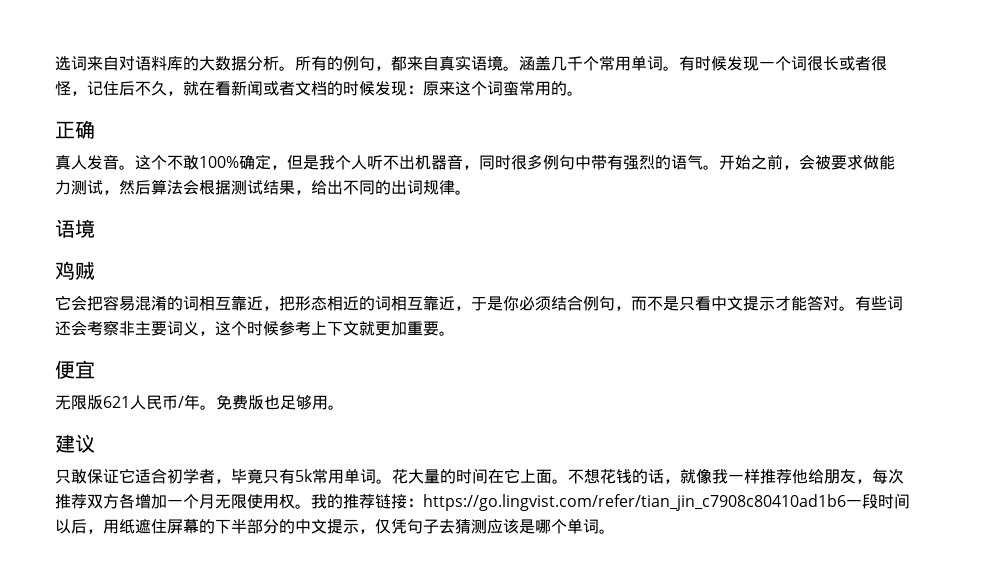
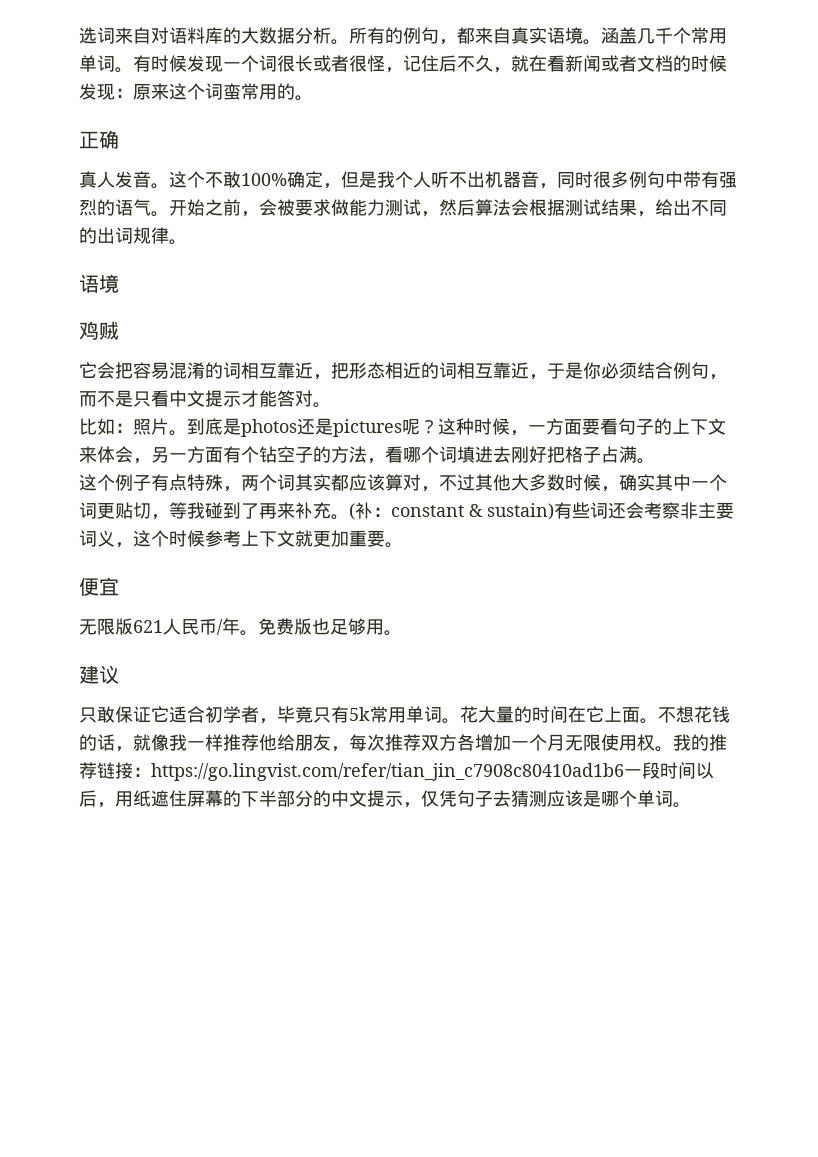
- 它会把容易混淆的词相互靠近，把形态相近的词相互靠近，于是你必须结合例句，而不是只看中文提示才能答对。有些词还会考察非主要词义，这个时候参考上下文就更加重要。
+ 它会把容易混淆的词相互靠近，把形态相近的词相互靠近，于是你必须结合例句，而不是只看中文提示才能答对。
+ 比如：照片。到底是photos还是pictures呢？这种时候，一方面要看句子的上下文来体会，另一方面有个钻空子的方法，看哪个词填进去刚好把格子占满。
+ 这个例子有点特殊，两个词其实都应该算对，不过其他大多数时候，确实其中一个词更贴切，等我碰到了再来补充。(补：constant & sustain)有些词还会考察非主要词义，这个时候参考上下文就更加重要。

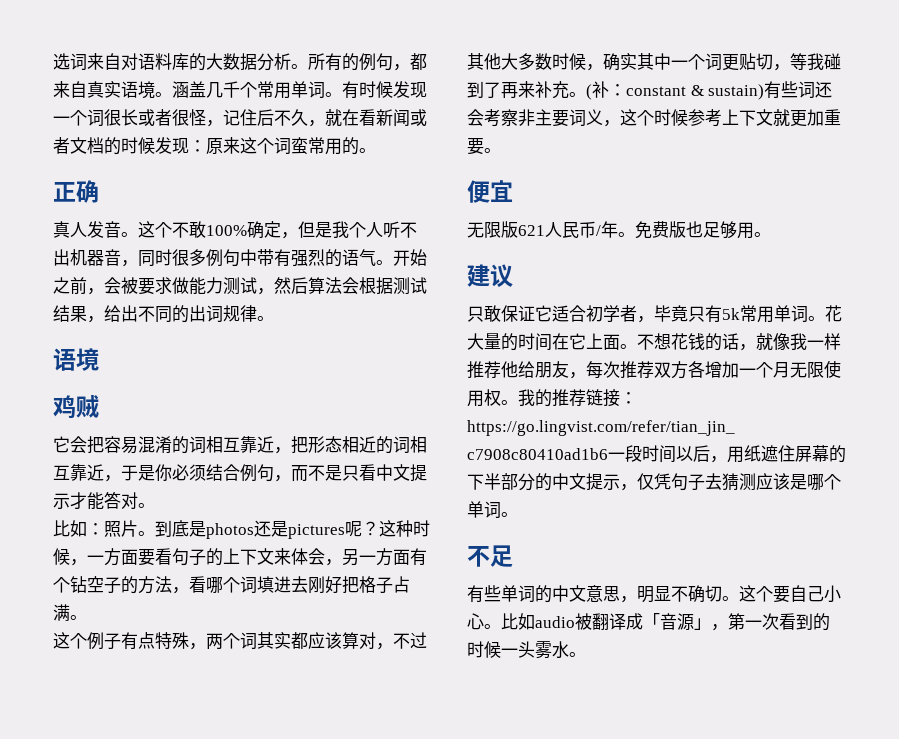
+ 不足
+ 有些单词的中文意思，明显不确切。这个要自己小心。比如audio被翻译成「音源」，第一次看到的时候一头雾水。

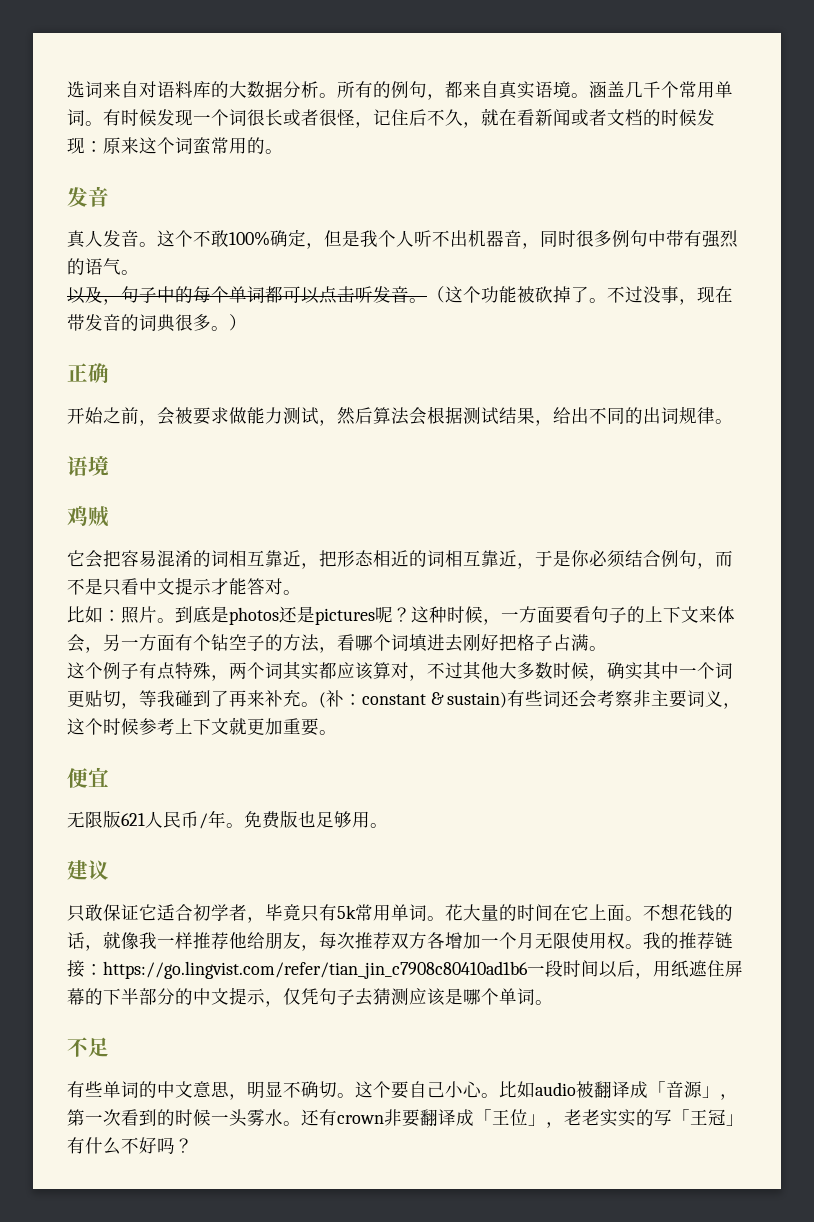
  有时候发现一个词很长或者很怪，记住后不久，就在看新闻或者文档的时候发现：原来这个词蛮常用的。
- 正确
+ 发音
- 这个不敢100%确定，但是我个人听不出机器音，同时很多例句中带有强烈的语气。开始之前，会被要求做能力测试，然后算法会根据测试结果，给出不同的出词规律。
+ 这个不敢100%确定，但是我个人听不出机器音，同时很多例句中带有强烈的语气。
+ 以及，句子中的每个单词都可以点击听发音。（这个功能被砍掉了。不过没事，现在带发音的词典很多。）
+ 正确
+ 开始之前，会被要求做能力测试，然后算法会根据测试结果，给出不同的出词规律。
+ 还有crown非要翻译成「王位」，老老实实的写「王冠」有什么不好吗？

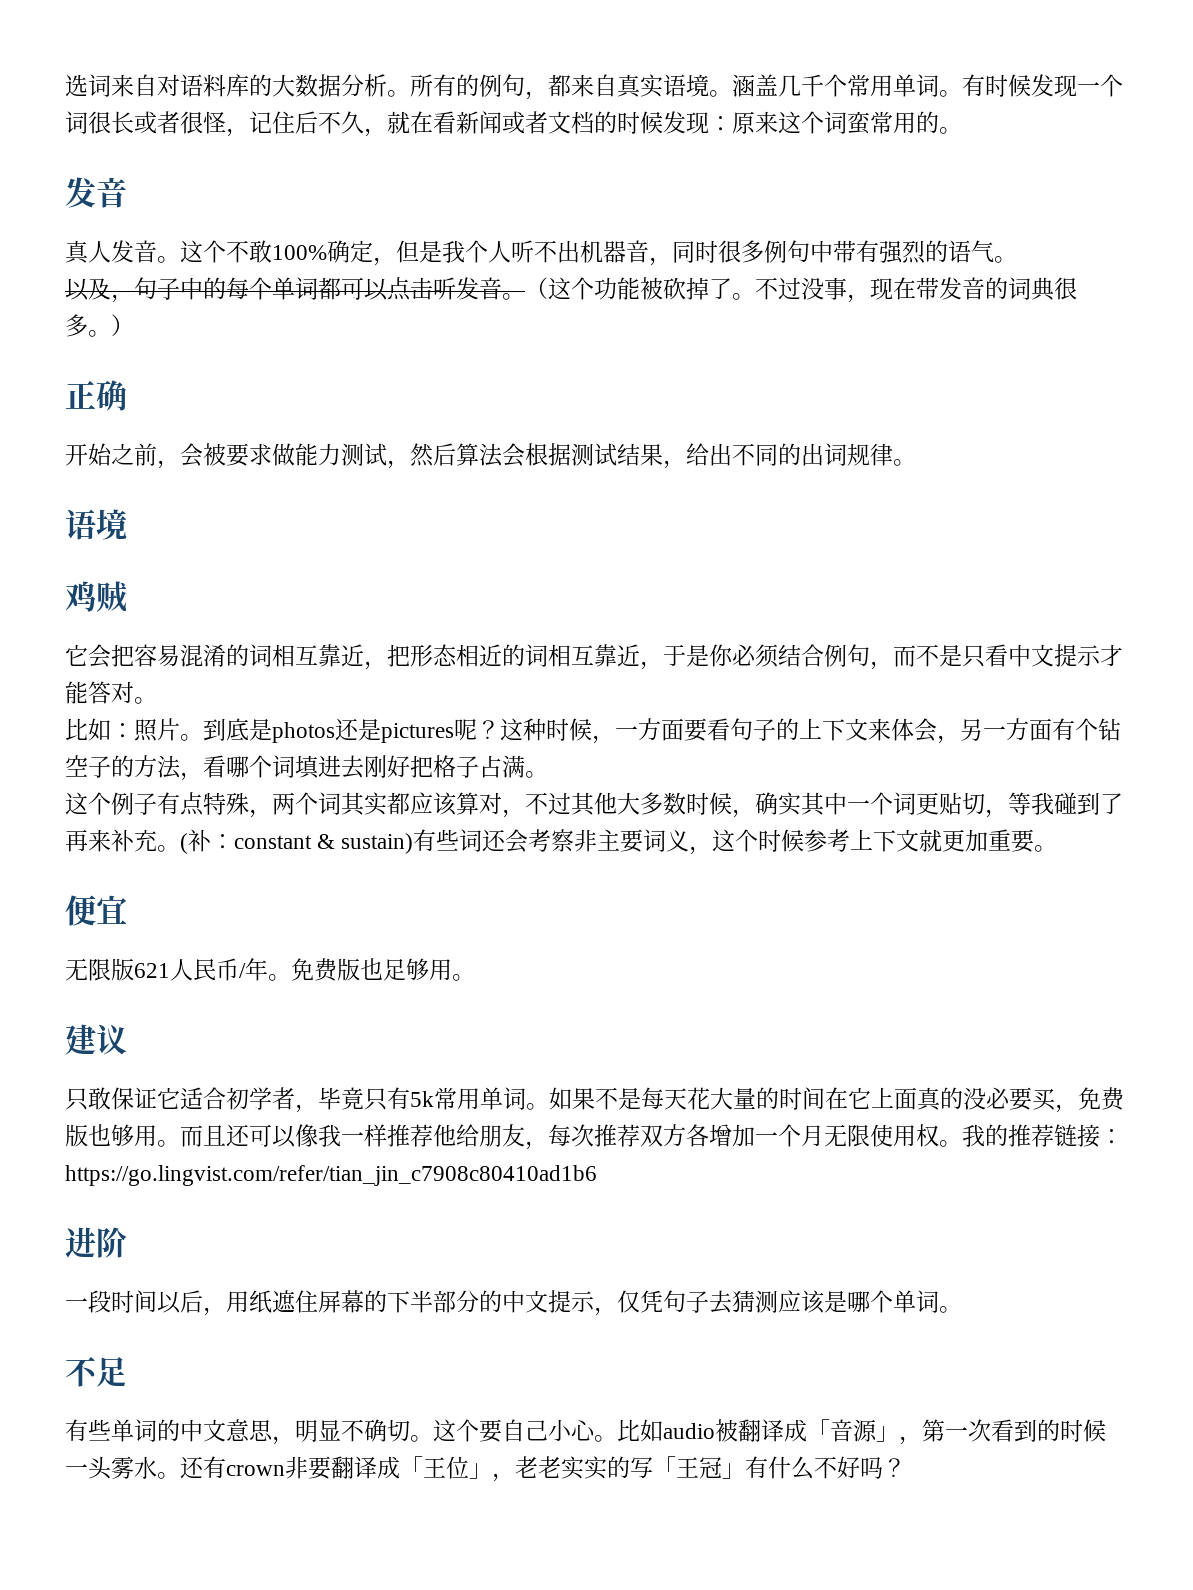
- 花大量的时间在它上面。不想花钱的话，就像我一样推荐他给朋友，每次推荐双方各增加一个月无限使用权。
+ 如果不是每天花大量的时间在它上面真的没必要买，免费版也够用。而且还可以像我一样推荐他给朋友，每次推荐双方各增加一个月无限使用权。
- 我的推荐链接：https://go.lingvist.com/refer/tian_jin_c7908c80410ad1b6一段时间以后，用纸遮住屏幕的下半部分的中文提示，仅凭句子去猜测应该是哪个单词。
+ 我的推荐链接：https://go.lingvist.com/refer/tian_jin_c7908c80410ad1b6
+ 进阶
+ 一段时间以后，用纸遮住屏幕的下半部分的中文提示，仅凭句子去猜测应该是哪个单词。

